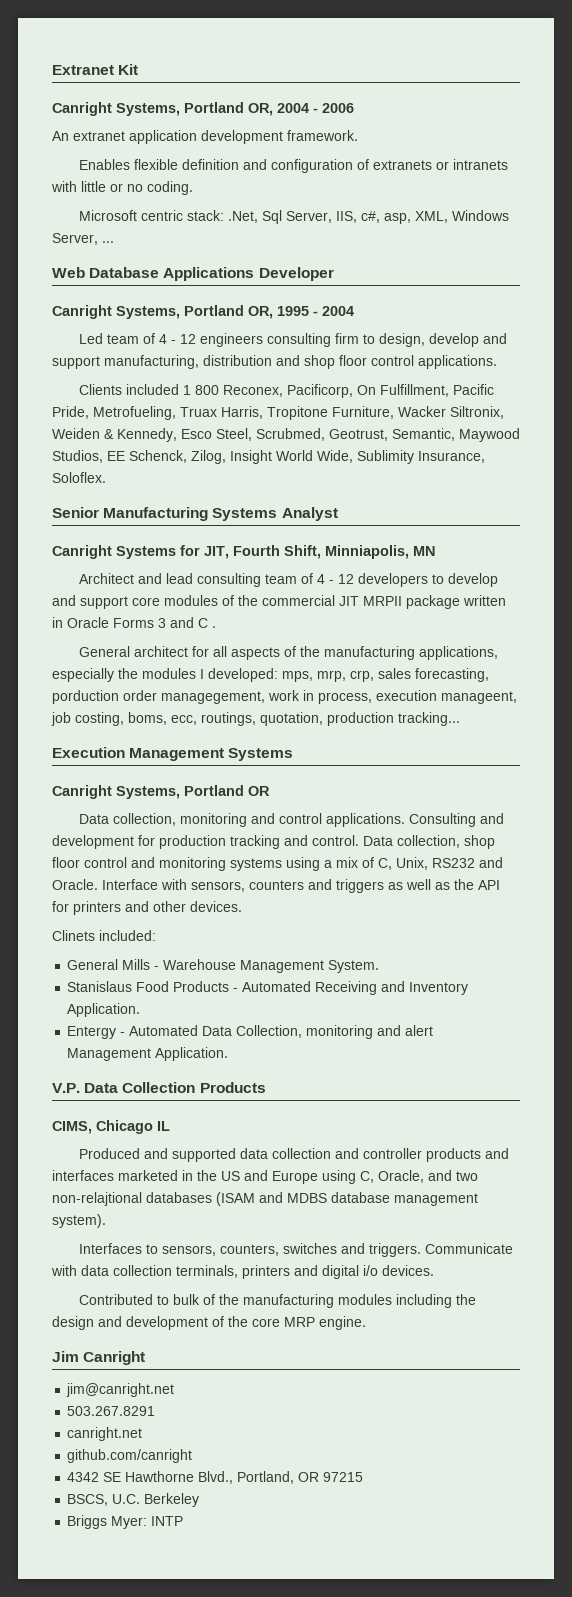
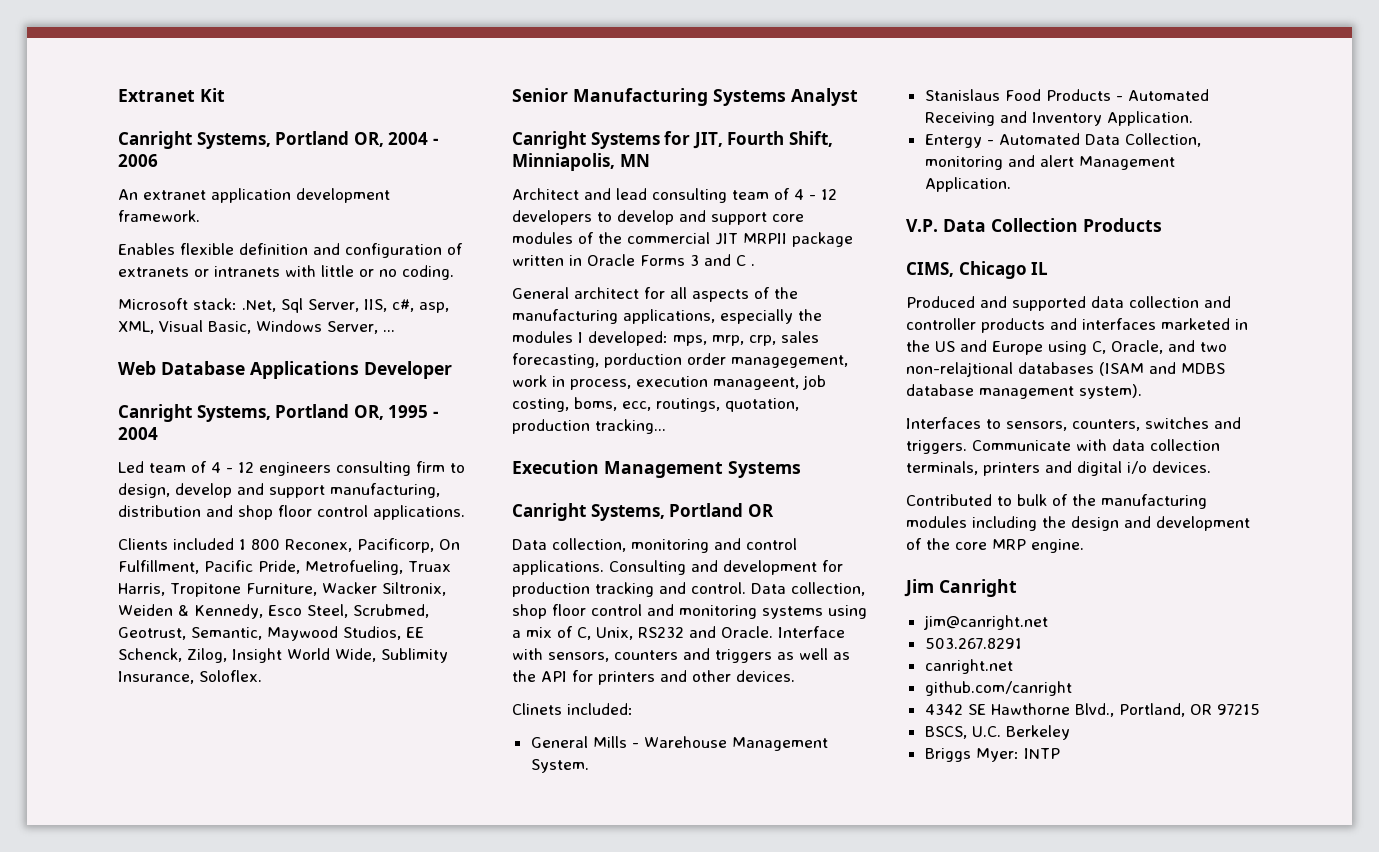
- Microsoft centric stack: .Net, Sql Server, IIS, c#, asp, XML, Windows Server, ...
+ Microsoft stack: .Net, Sql Server, IIS, c#, asp, XML, Visual Basic, Windows Server, ...

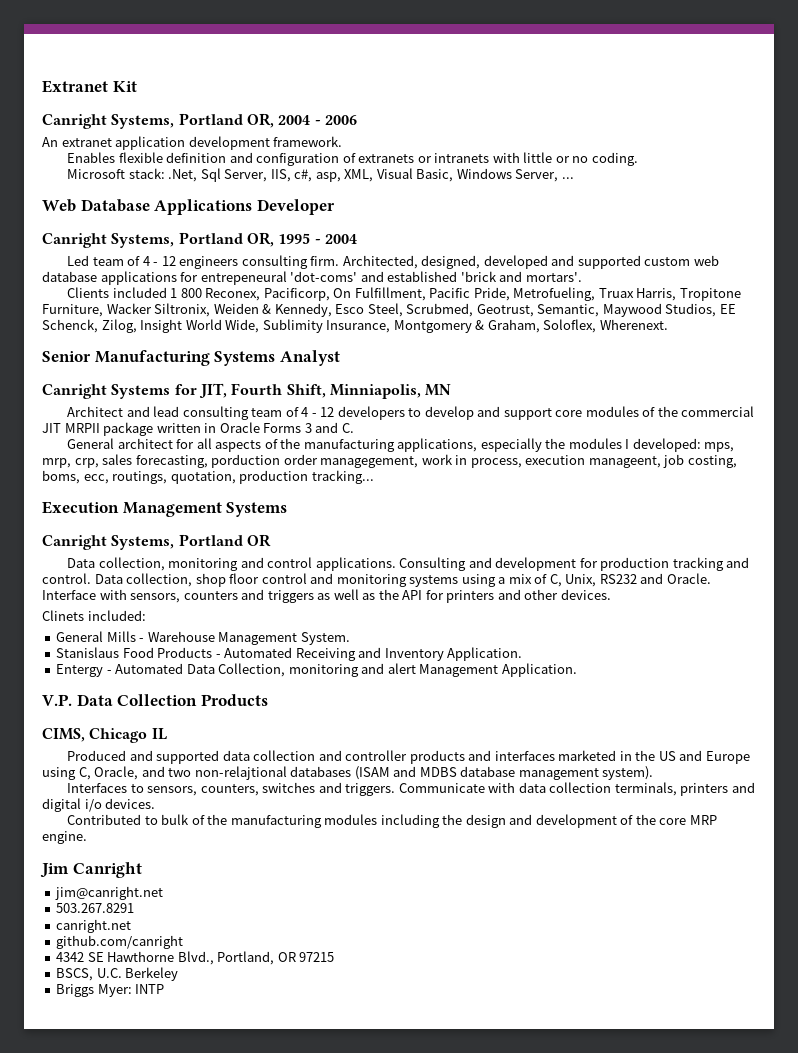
- Led team of 4 - 12 engineers consulting firm to design, develop and support manufacturing, distribution and shop floor control applications.
+ Led team of 4 - 12 engineers consulting firm. Architected, designed, developed and supported custom web database applications for entrepeneural 'dot-coms' and established 'brick and mortars'.
- Clients included 1 800 Reconex, Pacificorp, On Fulfillment, Pacific Pride, Metrofueling, Truax Harris, Tropitone Furniture, Wacker Siltronix, Weiden & Kennedy, Esco Steel, Scrubmed, Geotrust, Semantic, Maywood Studios, EE Schenck, Zilog, Insight World Wide, Sublimity Insurance, Soloflex.
+ Clients included 1 800 Reconex, Pacificorp, On Fulfillment, Pacific Pride, Metrofueling, Truax Harris, Tropitone Furniture, Wacker Siltronix, Weiden & Kennedy, Esco Steel, Scrubmed, Geotrust, Semantic, Maywood Studios, EE Schenck, Zilog, Insight World Wide, Sublimity Insurance, Montgomery & Graham, Soloflex, Wherenext.
- Architect and lead consulting team of 4 - 12 developers to develop and support core modules of the commercial JIT MRPII package written in Oracle Forms 3 and C .
+ Architect and lead consulting team of 4 - 12 developers to develop and support core modules of the commercial JIT MRPII package written in Oracle Forms 3 and C.

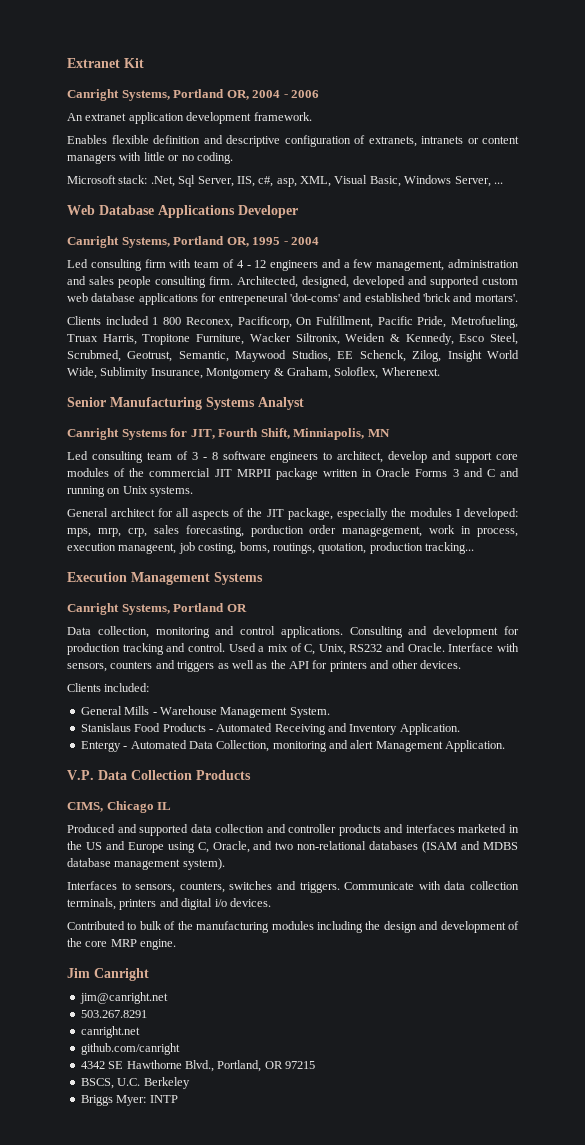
- Enables flexible definition and configuration of extranets or intranets with little or no coding.
+ Enables flexible definition and descriptive configuration of extranets, intranets or content managers with little or no coding.
- Led team of 4 - 12 engineers consulting firm.
+ Led consulting firm with team of 4 - 12 engineers and a few management, administration and sales people consulting firm.
- Architect and lead consulting team of 4 - 12 developers to develop and support core modules of the commercial JIT MRPII package written in Oracle Forms 3 and C.
+ Led consulting team of 3 - 8 software engineers to architect, develop and support core modules of the commercial JIT MRPII package written in Oracle Forms 3 and C and running on Unix systems.
- General architect for all aspects of the manufacturing applications, especially the modules I developed: mps, mrp, crp, sales forecasting, porduction order managegement, work in process, execution manageent, job costing, boms, ecc, routings, quotation, production tracking...
+ General architect for all aspects of the JIT package, especially the modules I developed: mps, mrp, crp, sales forecasting, porduction order managegement, work in process, execution manageent, job costing, boms, routings, quotation, production tracking...
- Data collection, shop floor control and monitoring systems using a mix of C, Unix, RS232 and Oracle.
+ Used a mix of C, Unix, RS232 and Oracle.
- Clinets included:
+ Clients included:
- Produced and supported data collection and controller products and interfaces marketed in the US and Europe using C, Oracle, and two non-relajtional databases (ISAM and MDBS database management system).
+ Produced and supported data collection and controller products and interfaces marketed in the US and Europe using C, Oracle, and two non-relational databases (ISAM and MDBS database management system).

